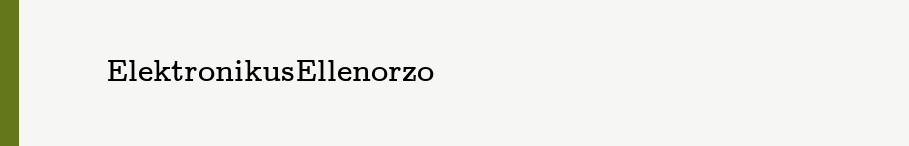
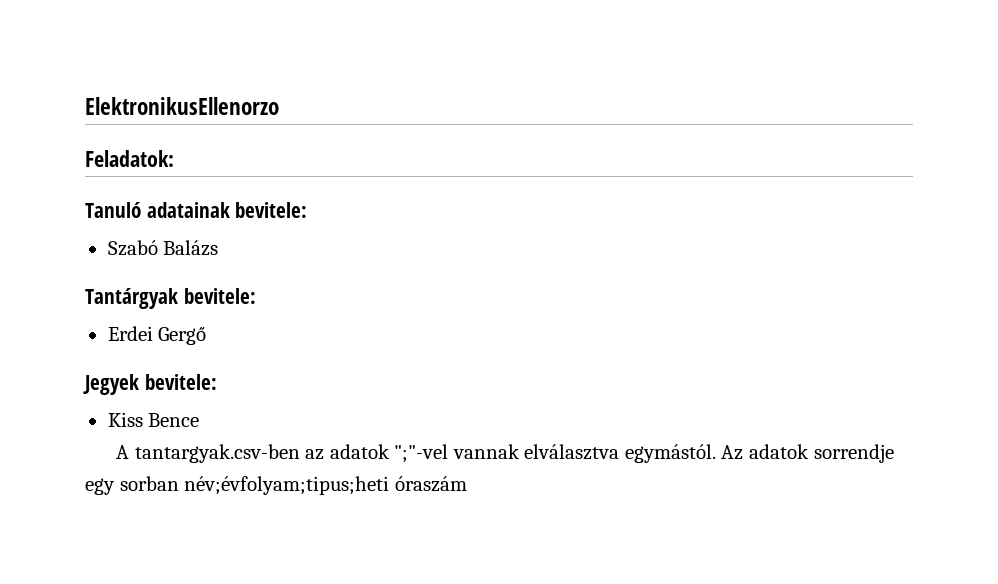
+ Feladatok:
+ Tanuló adatainak bevitele:
+ Szabó Balázs
+ Tantárgyak bevitele:
+ Erdei Gergő
+ Jegyek bevitele:
+ Kiss Bence
+ A tantargyak.csv-ben az adatok ";"-vel vannak elválasztva egymástól. Az adatok sorrendje egy sorban név;évfolyam;tipus;heti óraszám

